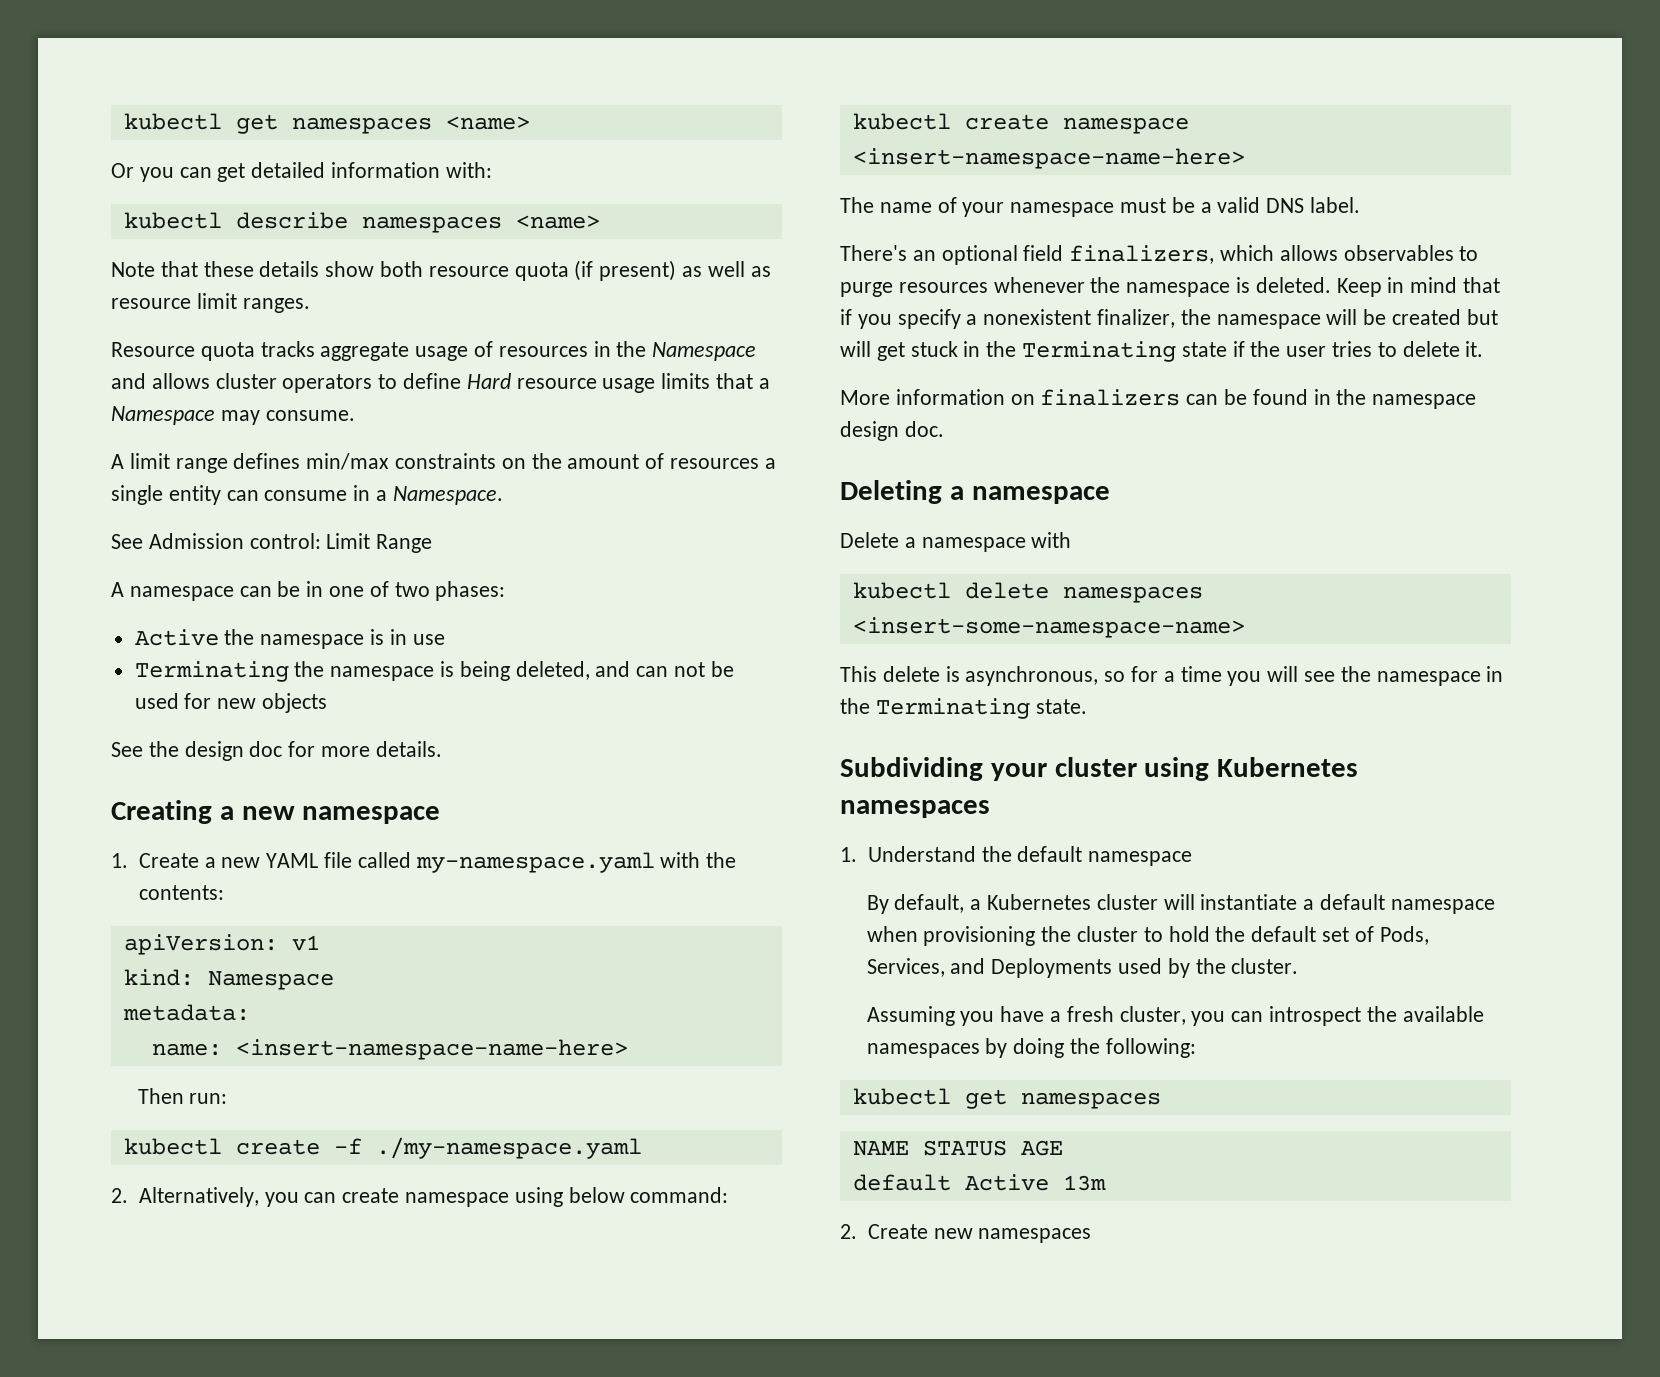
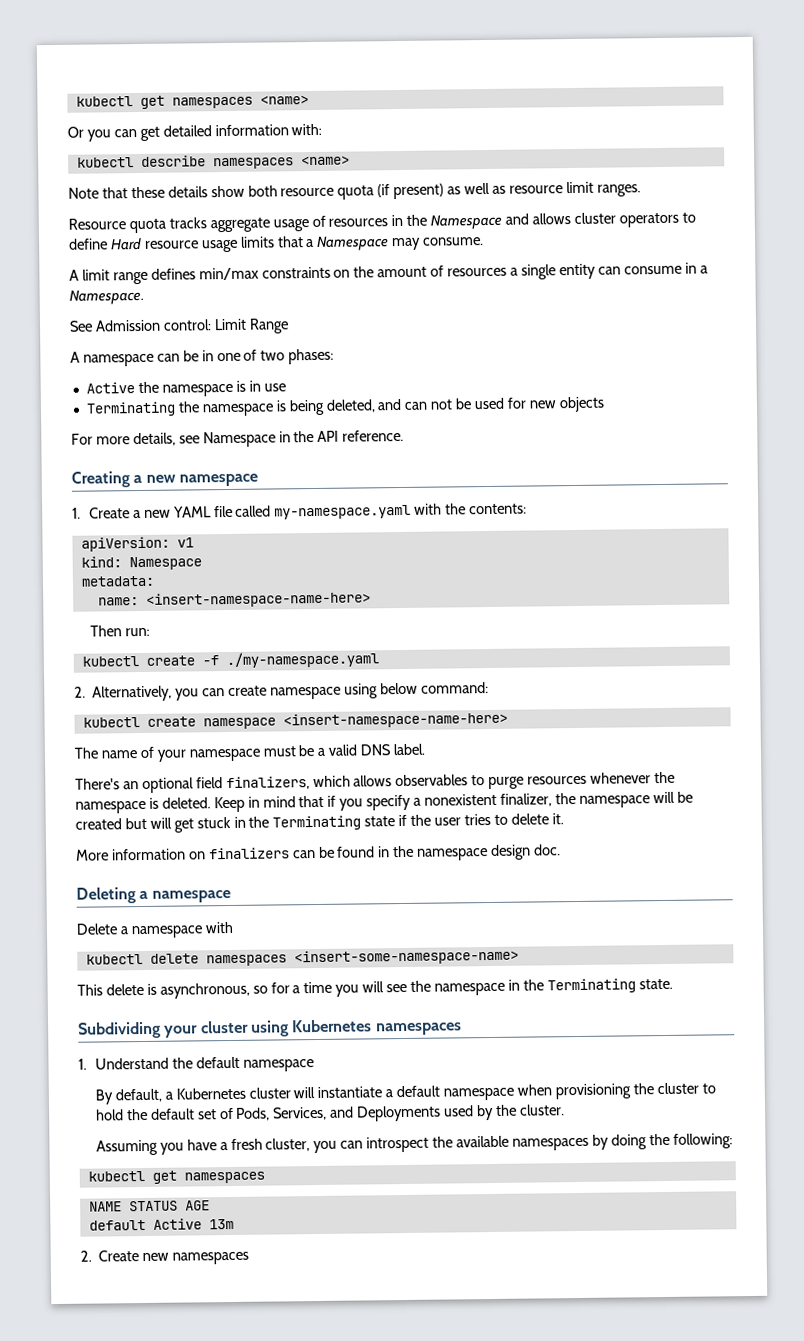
- See the design doc for more details.
+ For more details, see Namespace in the API reference.

